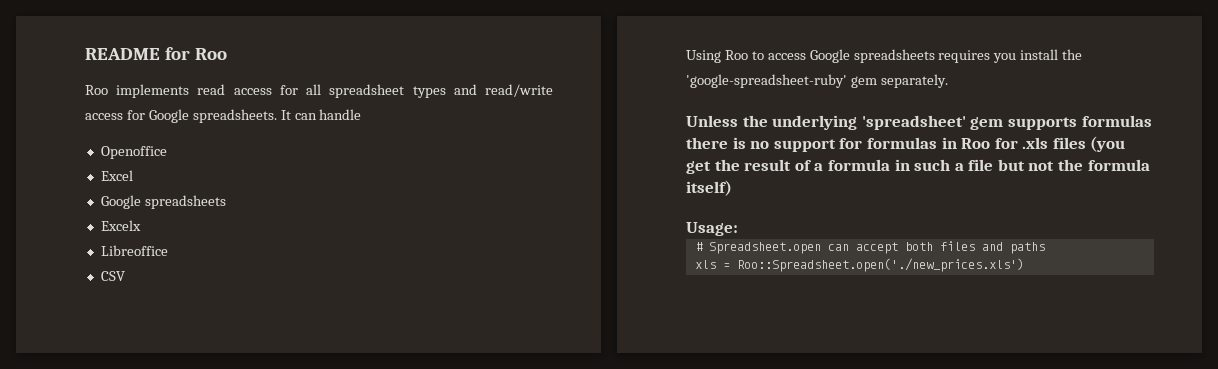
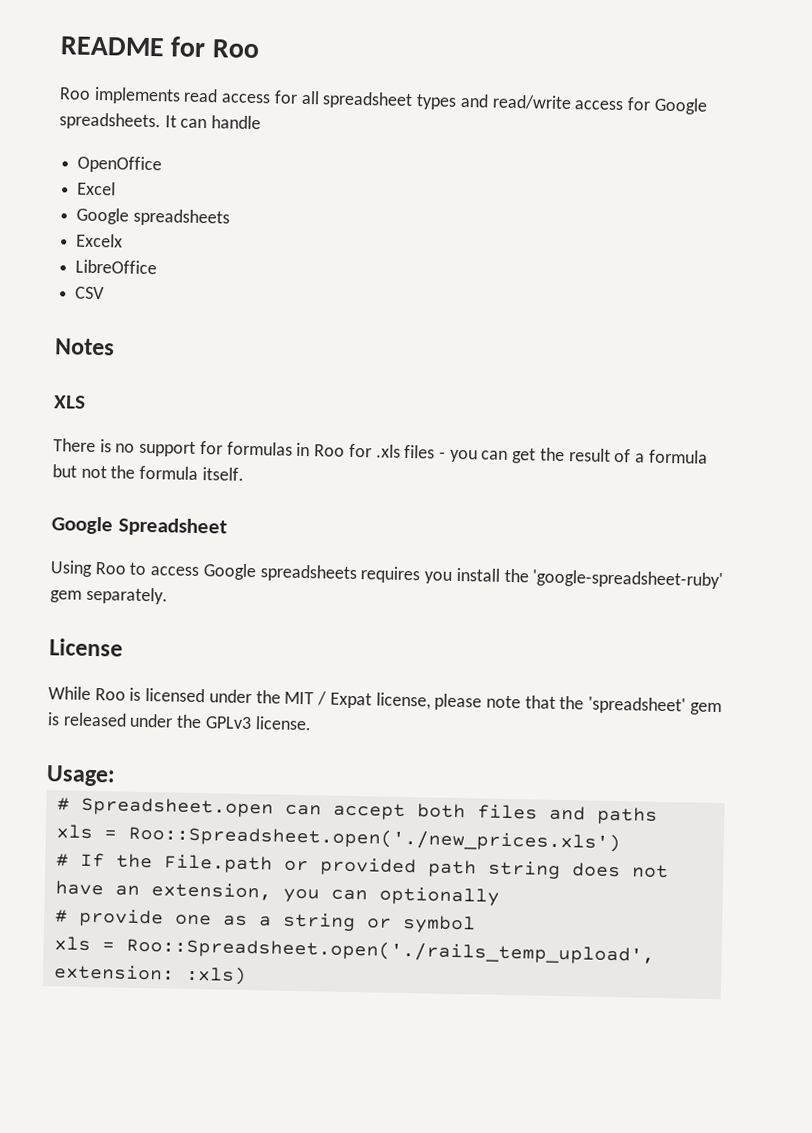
- Openoffice
+ OpenOffice
- Libreoffice
+ LibreOffice
+ Notes
+ XLS
+ There is no support for formulas in Roo for .xls files - you can get the result of a formula but not the formula itself.
+ Google Spreadsheet
- Unless the underlying 'spreadsheet' gem supports formulas there is no support for formulas in Roo for .xls files (you get the result of a formula in such a file but not the formula itself)
+ License
+ While Roo is licensed under the MIT / Expat license, please note that the 'spreadsheet' gem is released under the GPLv3 license.
+ # If the File.path or provided path string does not have an extension, you can optionally
+ # provide one as a string or symbol
+ xls = Roo::Spreadsheet.open('./rails_temp_upload', extension: :xls)

